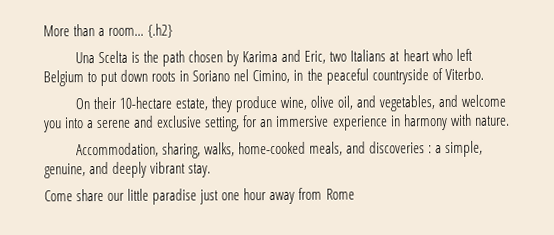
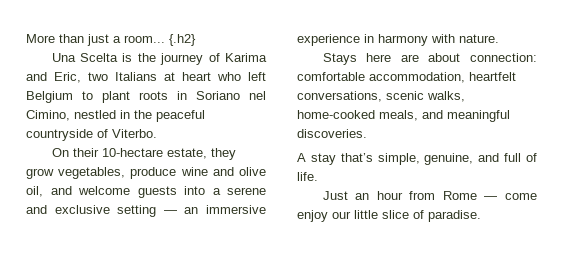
- More than a room...
+ More than just a room...
- Una Scelta is the path chosen by Karima and Eric, two Italians at heart who left Belgium to put down roots in Soriano nel Cimino, in the peaceful countryside of Viterbo.
+ Una Scelta is the journey of Karima and Eric, two Italians at heart who left Belgium to plant roots in Soriano nel Cimino, nestled in the peaceful countryside of Viterbo.
- On their 10-hectare estate, they produce wine, olive oil, and vegetables, and welcome you into a serene and exclusive setting, for an immersive experience in harmony with nature.
+ On their 10-hectare estate, they grow vegetables, produce wine and olive oil, and welcome guests into a serene and exclusive setting — an immersive experience in harmony with nature.
- Accommodation, sharing, walks, home-cooked meals, and discoveries : a simple, genuine, and deeply vibrant stay.
- Come share our little paradise just one hour away from Rome
+ Stays here are about connection: comfortable accommodation, heartfelt conversations, scenic walks, home-cooked meals, and meaningful discoveries.
+ A stay that’s simple, genuine, and full of life.
+ Just an hour from Rome — come enjoy our little slice of paradise.

